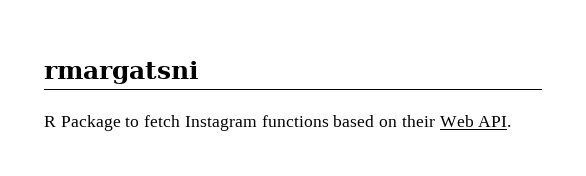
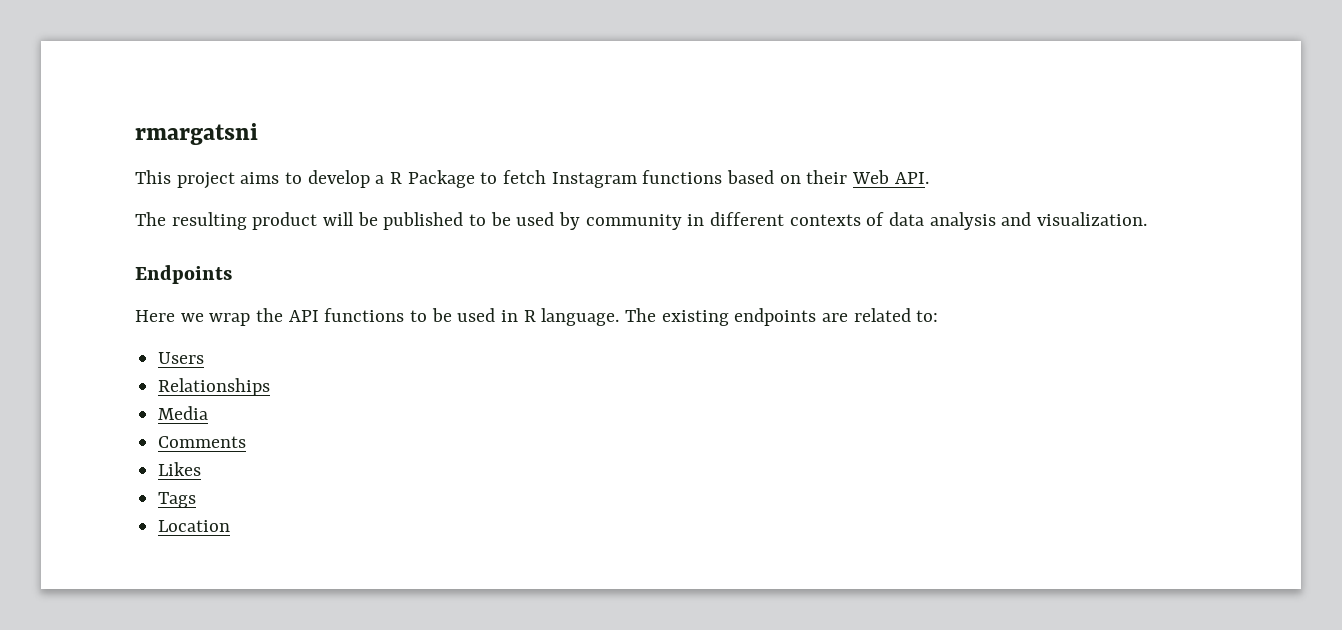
- R Package to fetch Instagram functions based on their Web API.
+ This project aims to develop a R Package to fetch Instagram functions based on their Web API.
+ The resulting product will be published to be used by community in different contexts of data analysis and visualization.
+ Endpoints
+ Here we wrap the API functions to be used in R language. The existing endpoints are related to:
+ Users
+ Relationships
+ Media
+ Comments
+ Likes
+ Tags
+ Location

